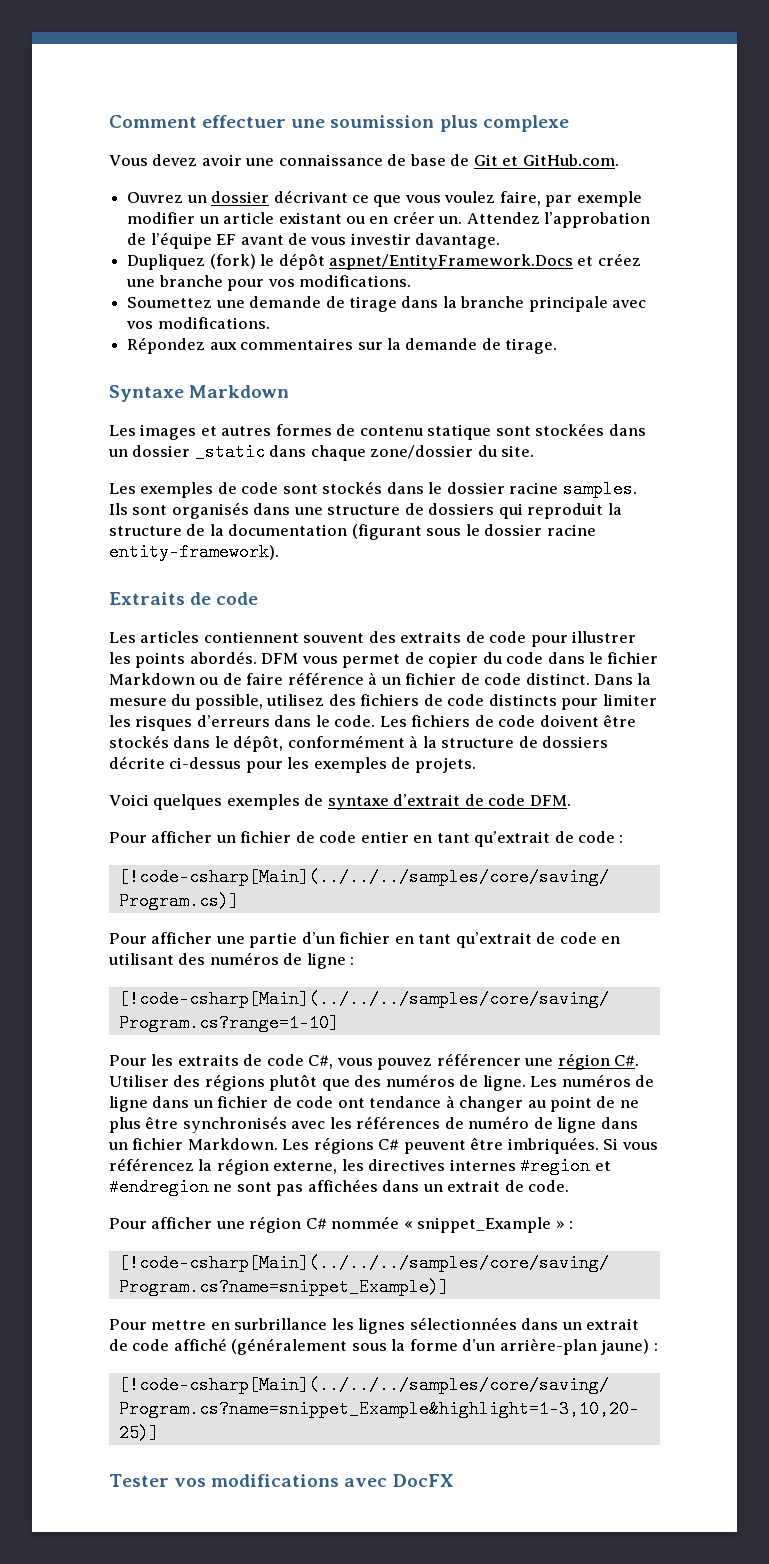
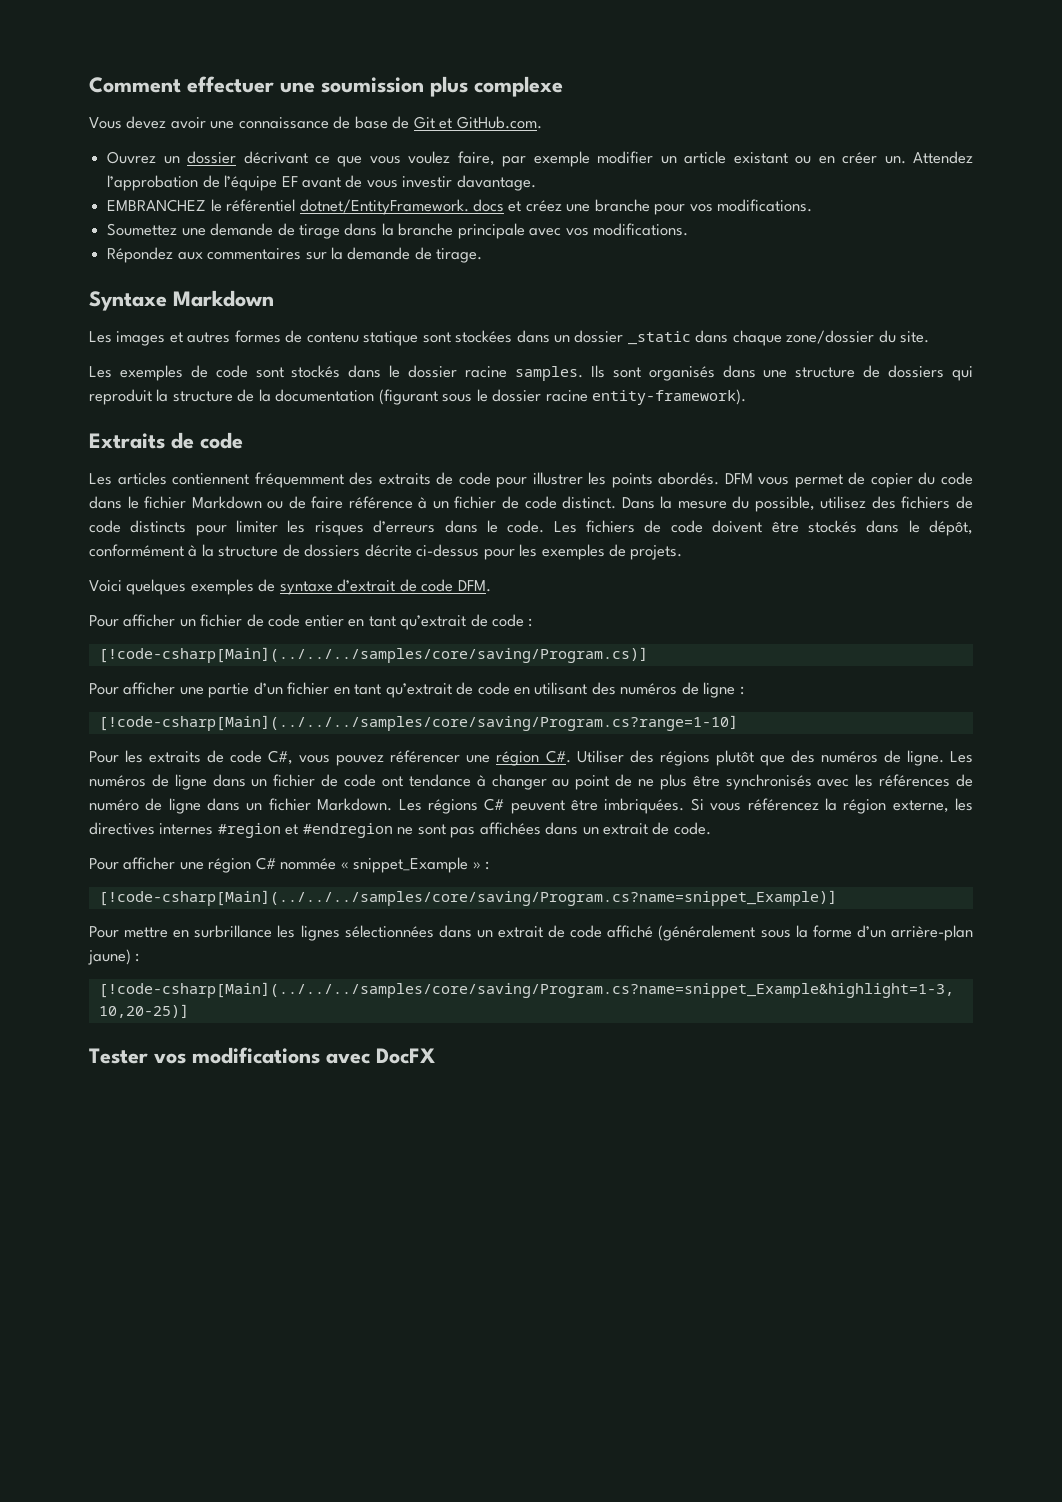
- Dupliquez (fork) le dépôt aspnet/EntityFramework.Docs et créez une branche pour vos modifications.
+ EMBRANCHEZ le référentiel dotnet/EntityFramework. docs et créez une branche pour vos modifications.
- Les articles contiennent souvent des extraits de code pour illustrer les points abordés.
+ Les articles contiennent fréquemment des extraits de code pour illustrer les points abordés.

